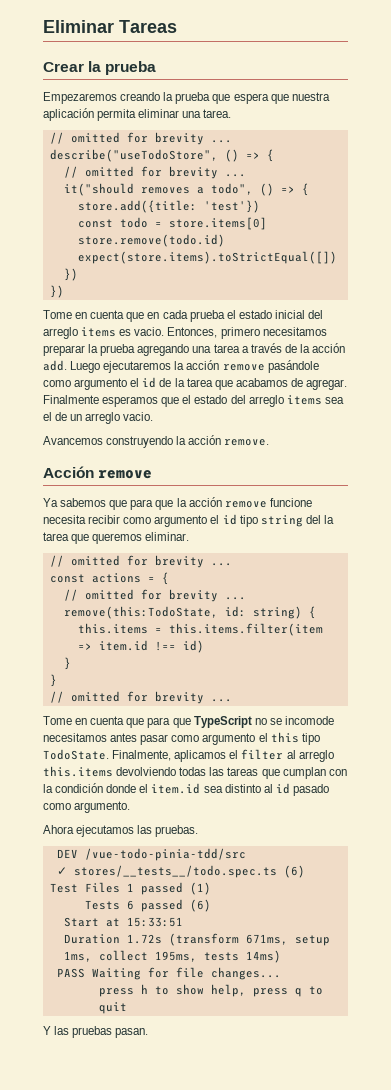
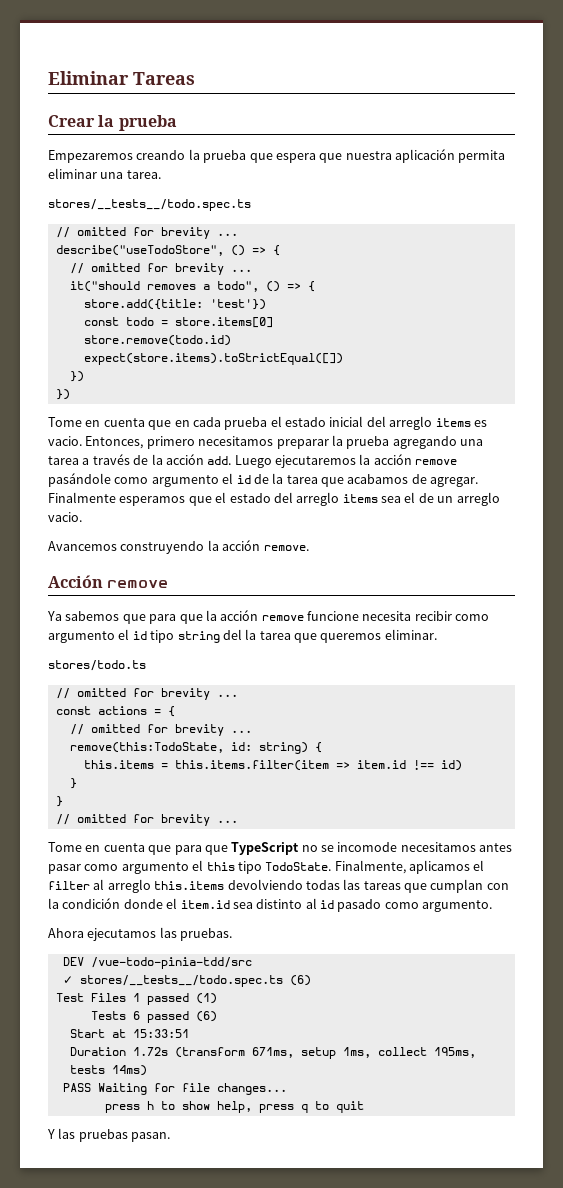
  Empezaremos creando la prueba que espera que nuestra aplicación permita eliminar una tarea.
+ stores/__tests__/todo.spec.ts
+ stores/todo.ts

